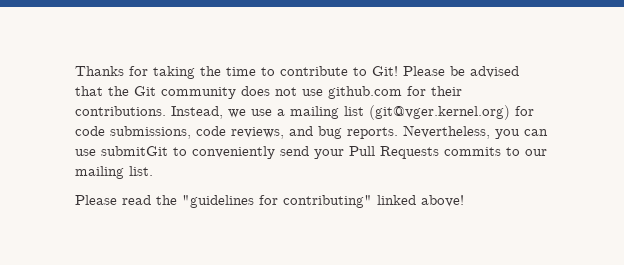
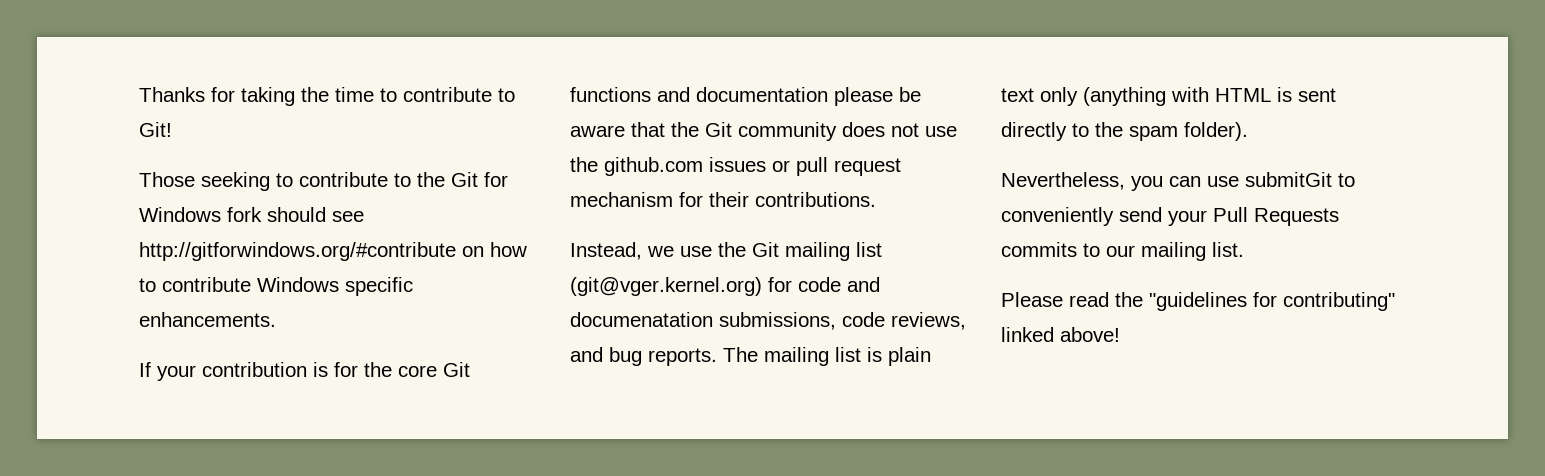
- Thanks for taking the time to contribute to Git! Please be advised that the Git community does not use github.com for their contributions. Instead, we use a mailing list (git@vger.kernel.org) for code submissions, code reviews, and bug reports. Nevertheless, you can use submitGit to conveniently send your Pull Requests commits to our mailing list.
+ Thanks for taking the time to contribute to Git!
+ Those seeking to contribute to the Git for Windows fork should see http://gitforwindows.org/#contribute on how to contribute Windows specific enhancements.
+ If your contribution is for the core Git functions and documentation please be aware that the Git community does not use the github.com issues or pull request mechanism for their contributions.
+ Instead, we use the Git mailing list (git@vger.kernel.org) for code and documenatation submissions, code reviews, and bug reports. The mailing list is plain text only (anything with HTML is sent directly to the spam folder).
+ Nevertheless, you can use submitGit to conveniently send your Pull Requests commits to our mailing list.

